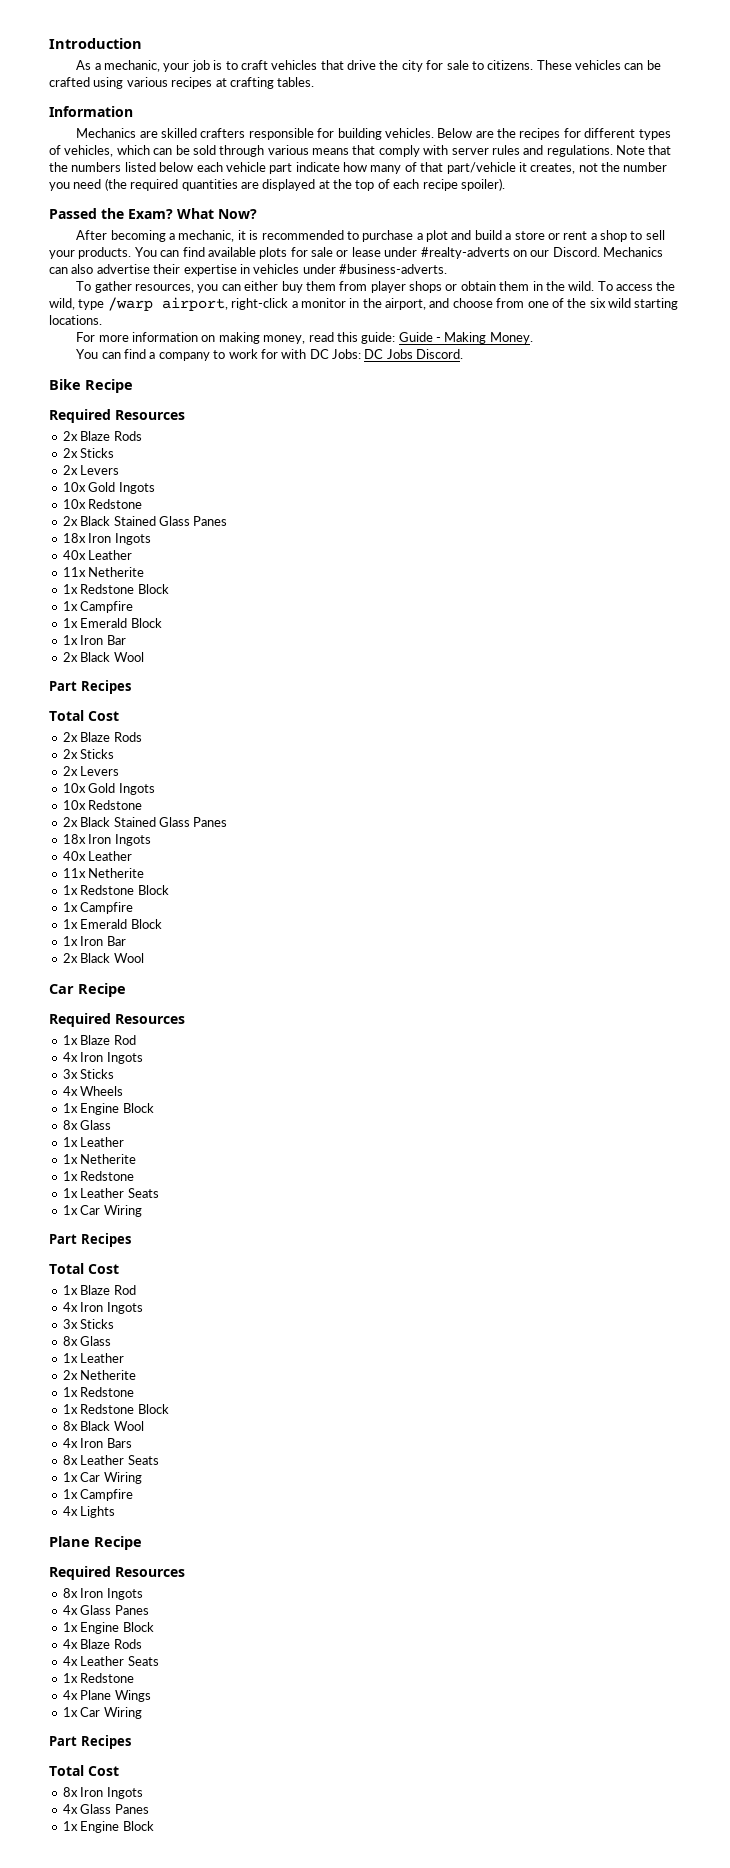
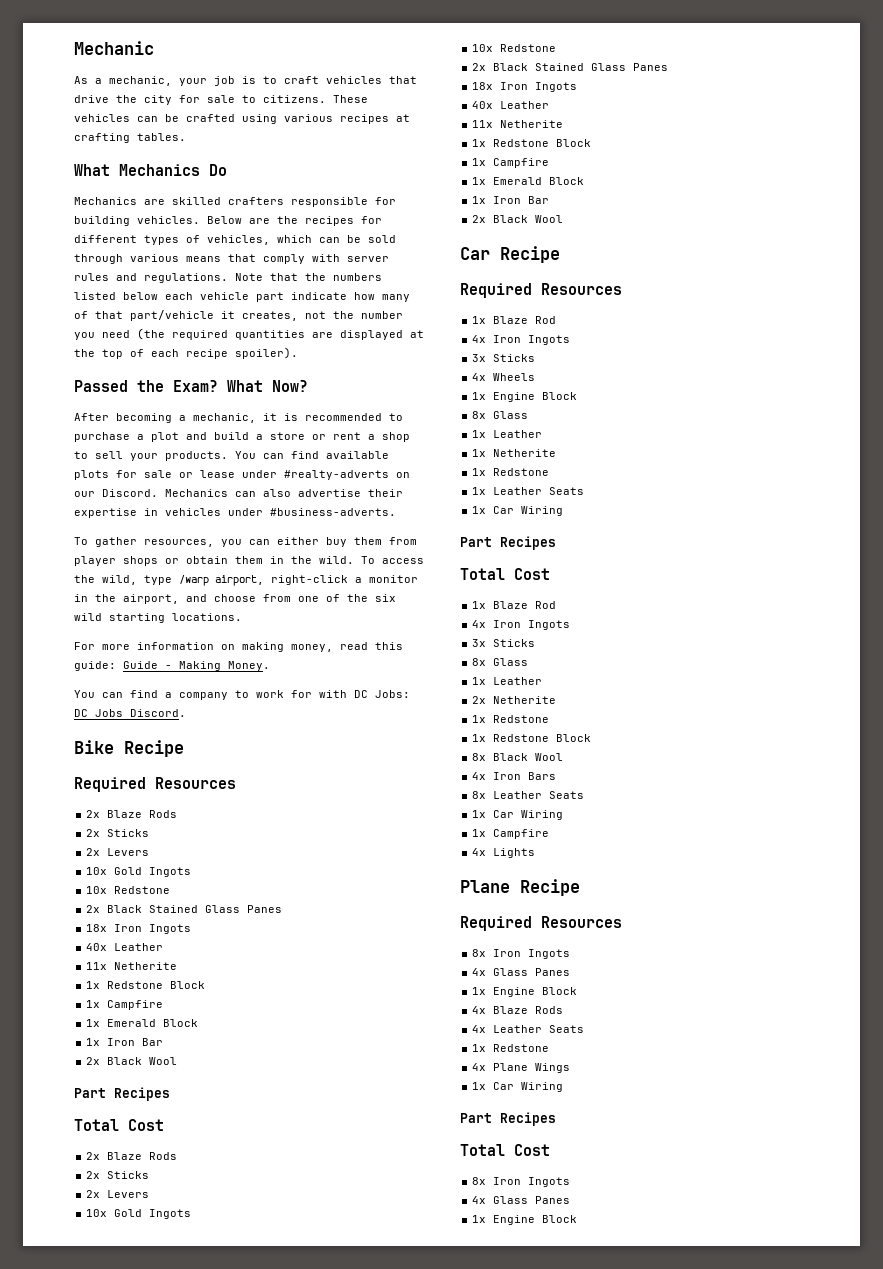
- Introduction
+ Mechanic
- Information
+ What Mechanics Do

